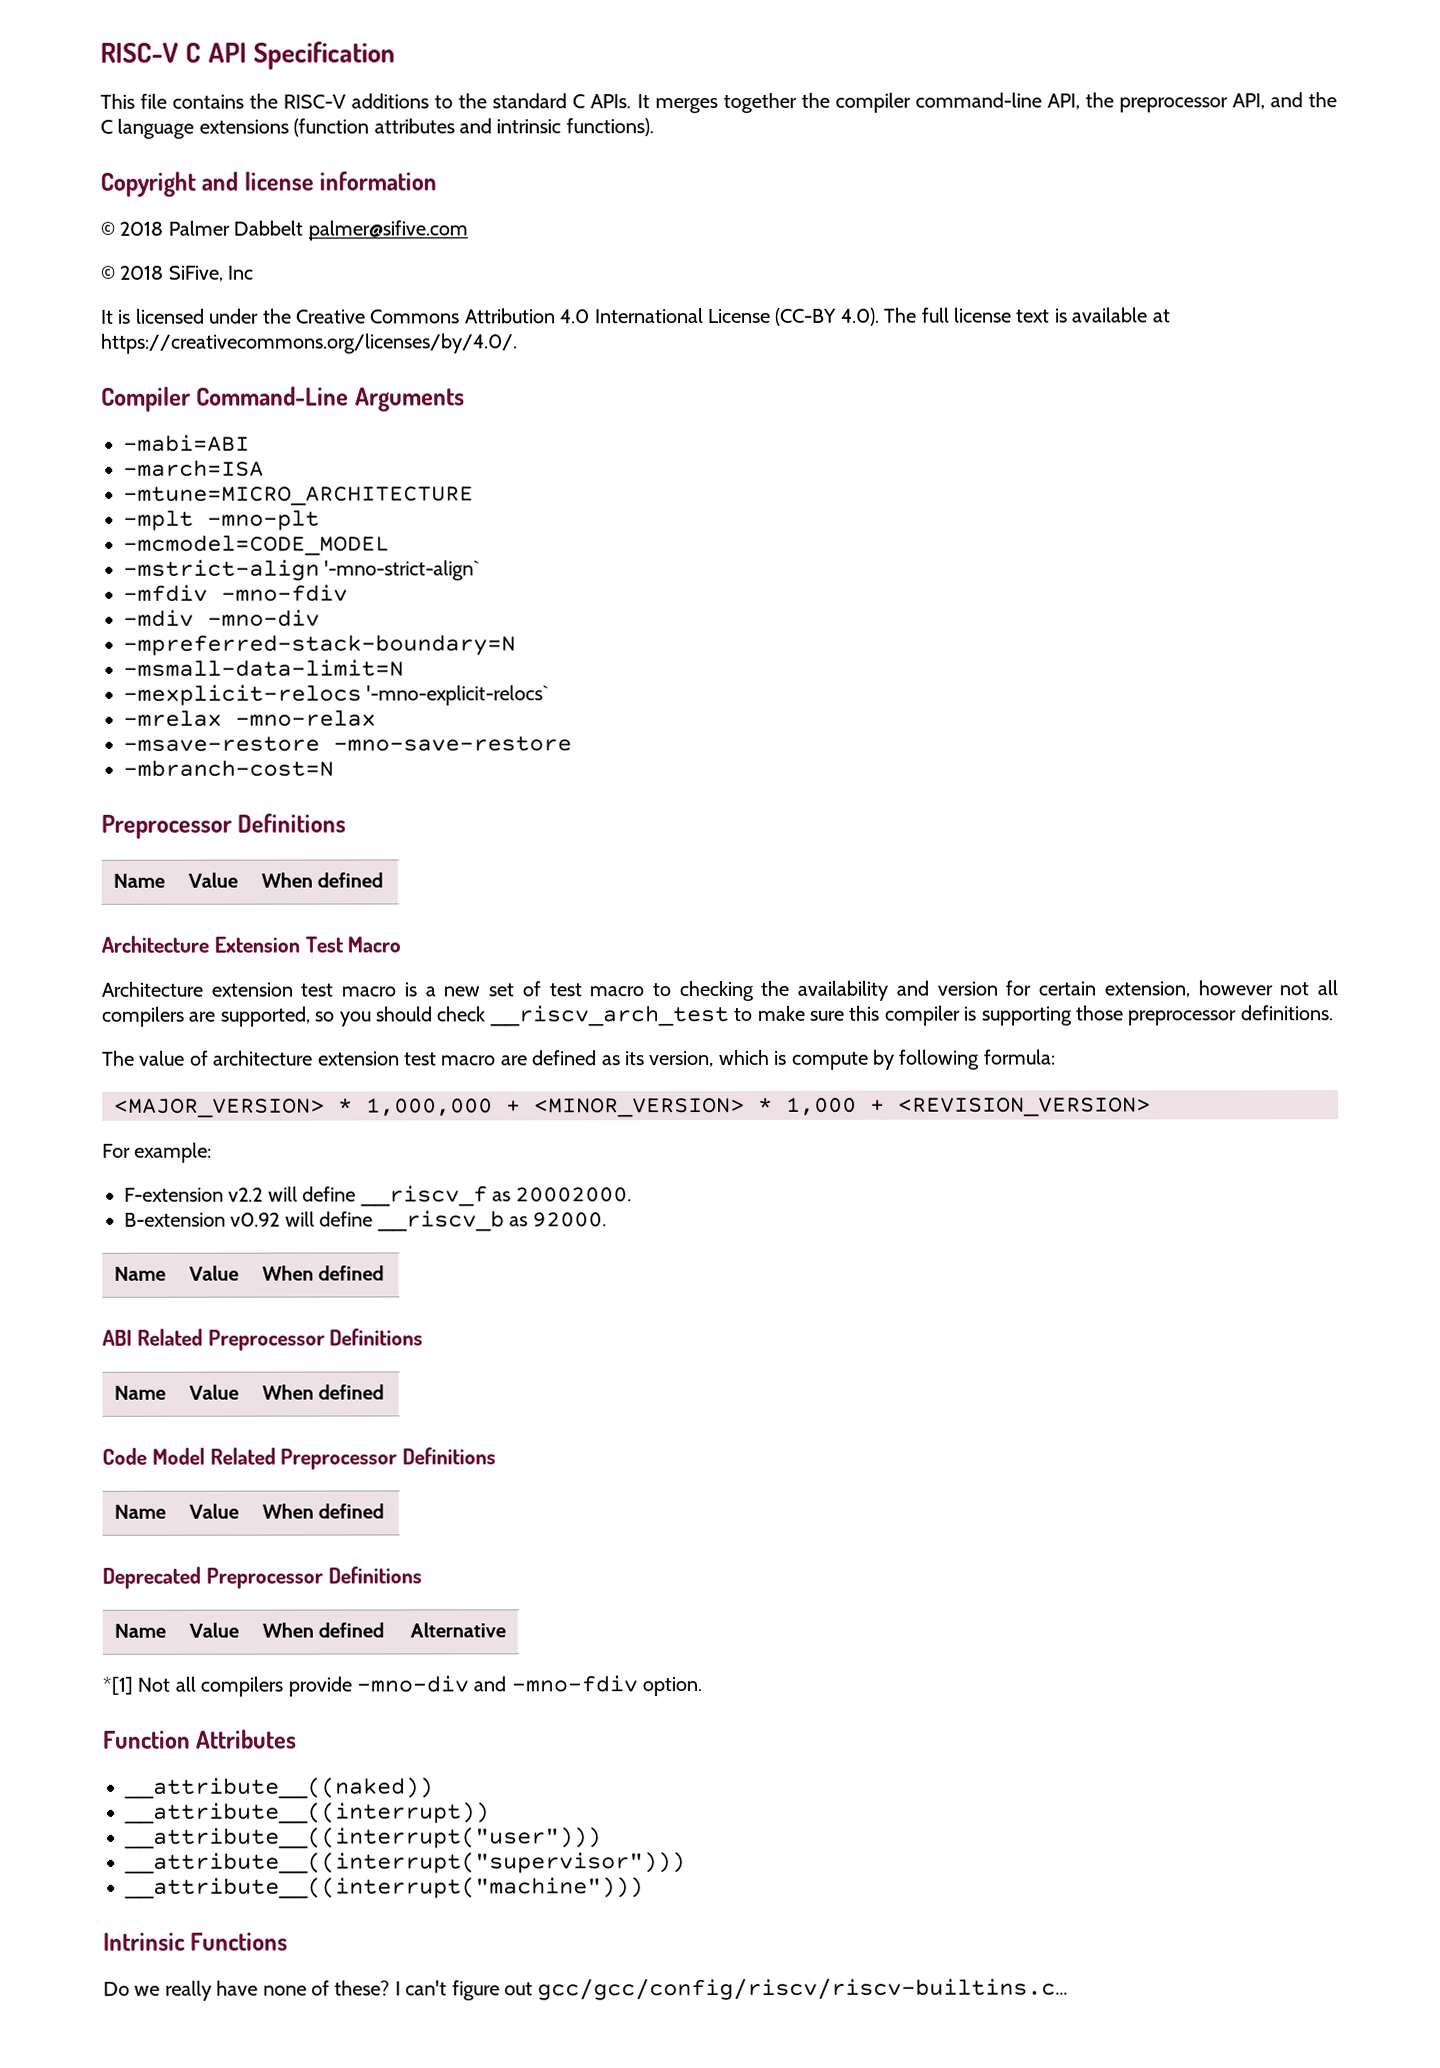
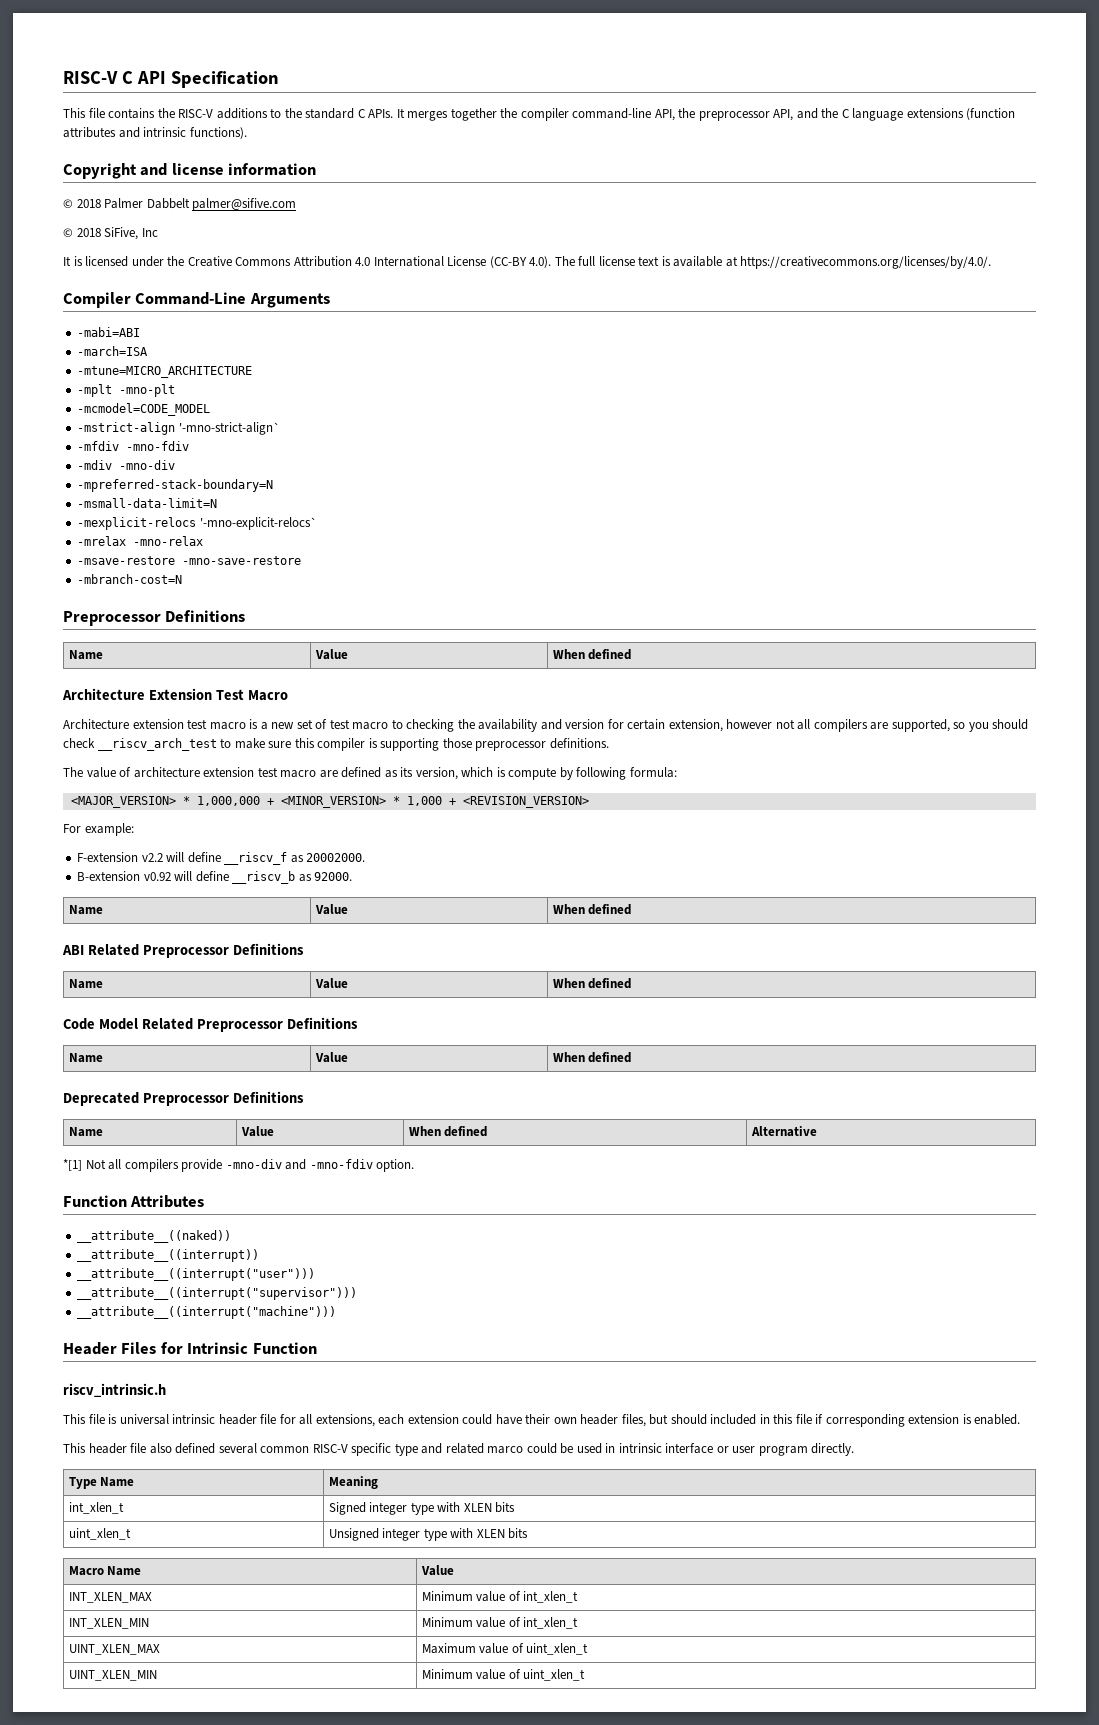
- Intrinsic Functions
- Do we really have none of these? I can't figure out gcc/gcc/config/riscv/riscv-builtins.c...
+ Header Files for Intrinsic Function
+ riscv_intrinsic.h
+ This file is universal intrinsic header file for all extensions, each extension could have their own header files, but should included in this file if corresponding extension is enabled.
+ This header file also defined several common RISC-V specific type and related marco could be used in intrinsic interface or user program directly.
+ Type Name | Meaning
+ int_xlen_t | Signed integer type with XLEN bits
+ uint_xlen_t | Unsigned integer type with XLEN bits
+ Macro Name | Value
+ INT_XLEN_MAX | Minimum value of int_xlen_t
+ INT_XLEN_MIN | Minimum value of int_xlen_t
+ UINT_XLEN_MAX | Maximum value of uint_xlen_t
+ UINT_XLEN_MIN | Minimum value of uint_xlen_t

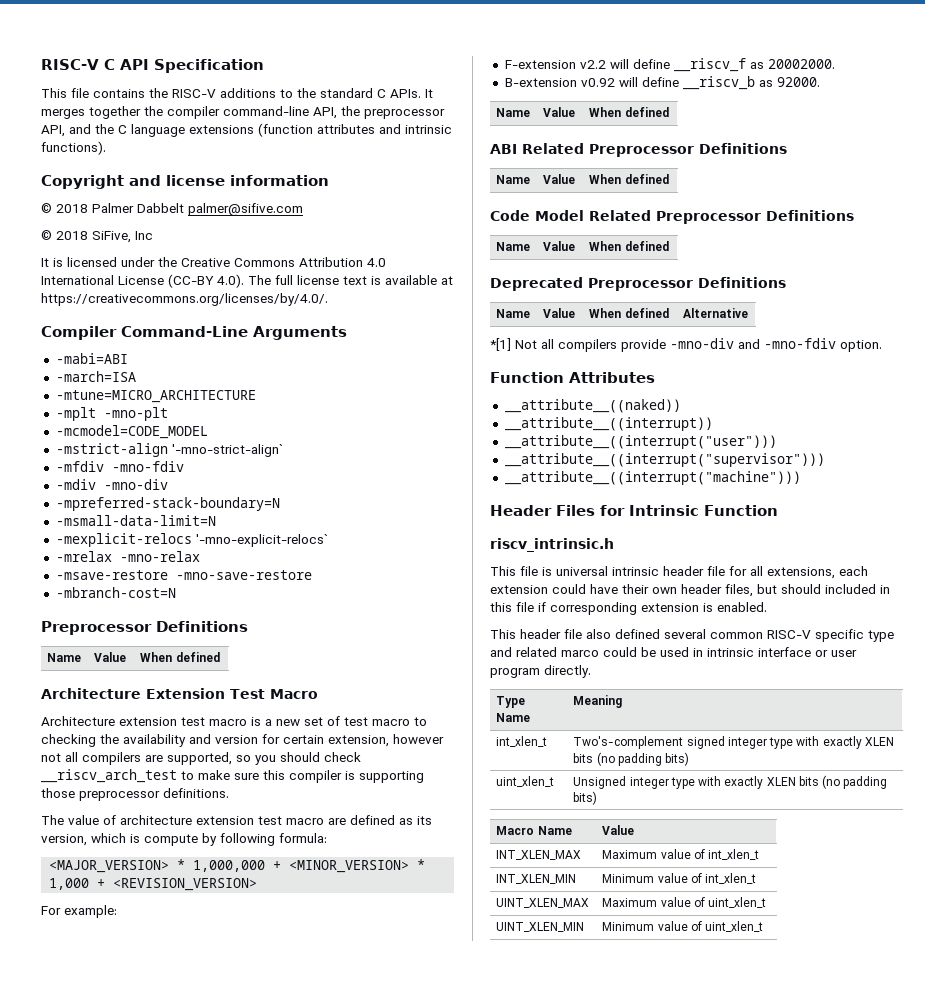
- int_xlen_t | Signed integer type with XLEN bits
+ int_xlen_t | Two's-complement signed integer type with exactly XLEN bits (no padding bits)
- uint_xlen_t | Unsigned integer type with XLEN bits
+ uint_xlen_t | Unsigned integer type with exactly XLEN bits (no padding bits)
- INT_XLEN_MAX | Minimum value of int_xlen_t
+ INT_XLEN_MAX | Maximum value of int_xlen_t

